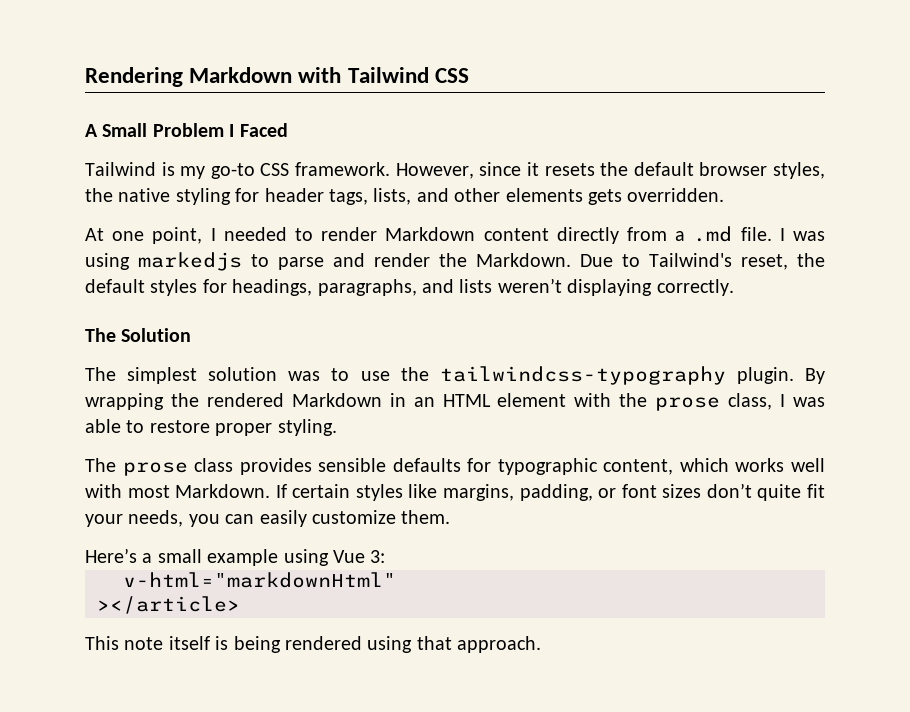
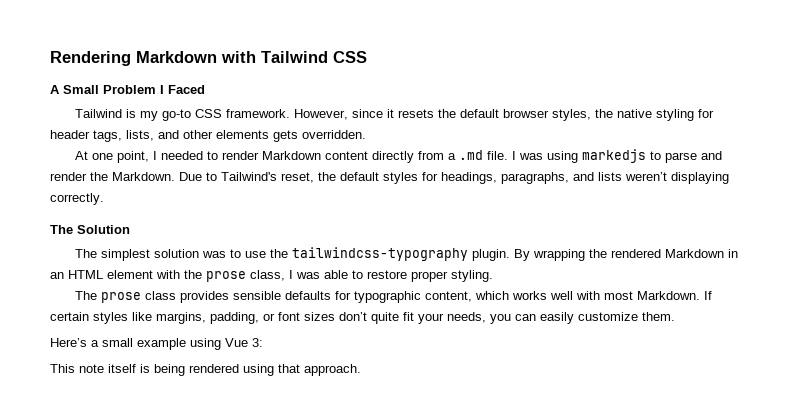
- v-html="markdownHtml"
- ></article>

